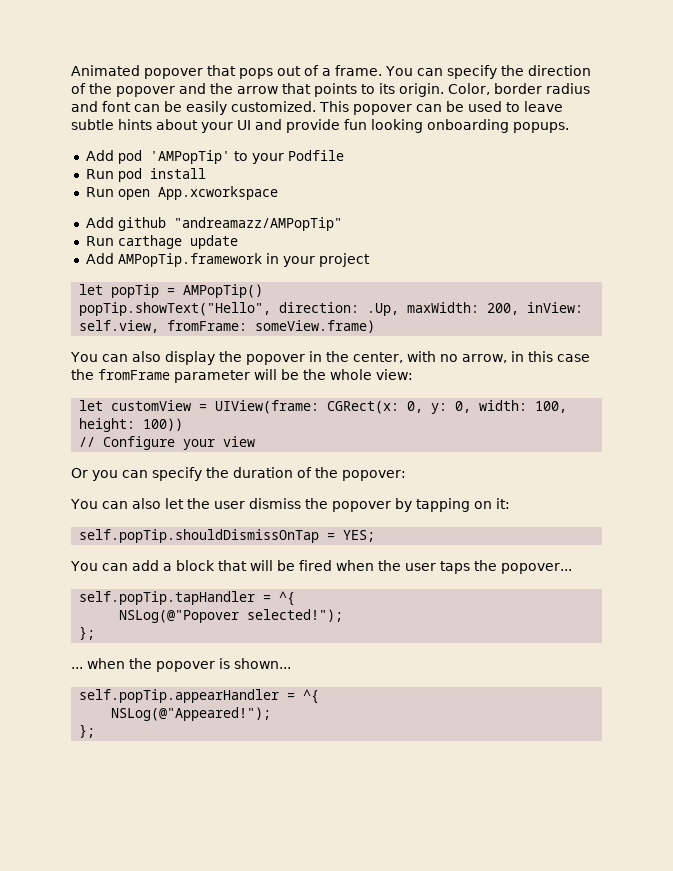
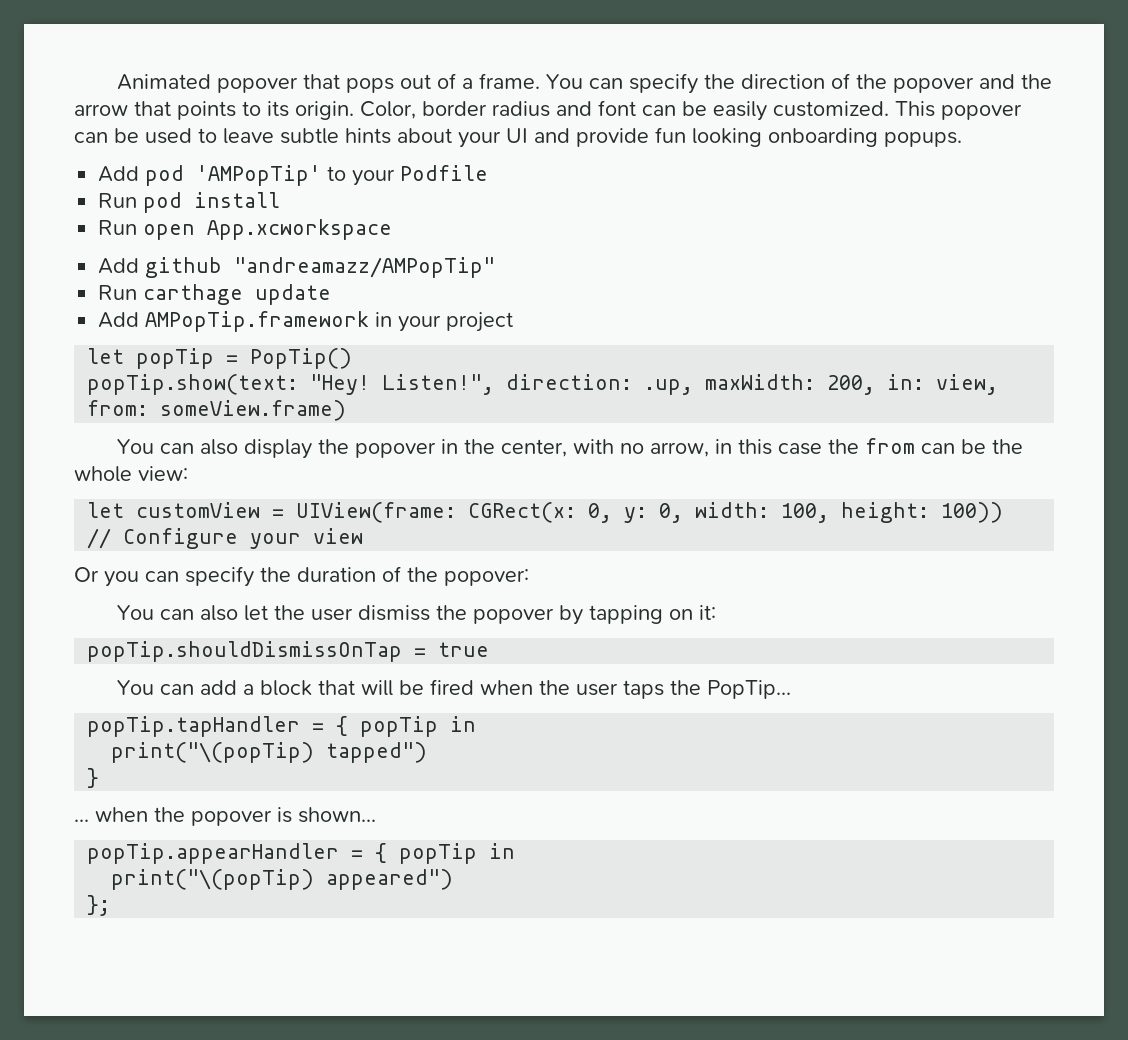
- let popTip = AMPopTip()
- popTip.showText("Hello", direction: .Up, maxWidth: 200, inView: self.view, fromFrame: someView.frame)
+ let popTip = PopTip()
+ popTip.show(text: "Hey! Listen!", direction: .up, maxWidth: 200, in: view, from: someView.frame)
- You can also display the popover in the center, with no arrow, in this case the fromFrame parameter will be the whole view:
+ You can also display the popover in the center, with no arrow, in this case the from can be the whole view:
- self.popTip.shouldDismissOnTap = YES;
+ popTip.shouldDismissOnTap = true
- You can add a block that will be fired when the user taps the popover...
- self.popTip.tapHandler = ^{
- NSLog(@"Popover selected!");
- };
+ You can add a block that will be fired when the user taps the PopTip...
+ popTip.tapHandler = { popTip in
+ print("\(popTip) tapped")
+ }
- self.popTip.appearHandler = ^{
- NSLog(@"Appeared!");
+ popTip.appearHandler = { popTip in
+ print("\(popTip) appeared")

